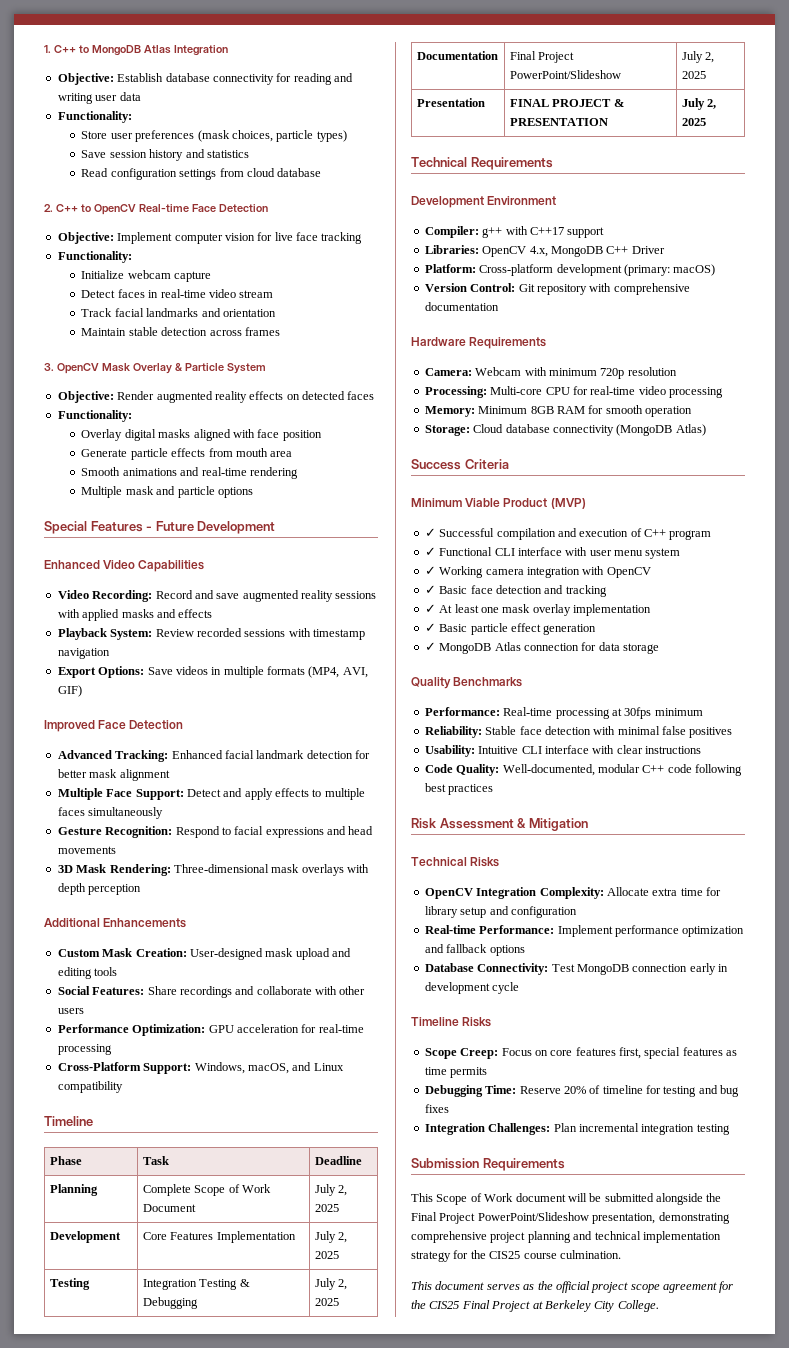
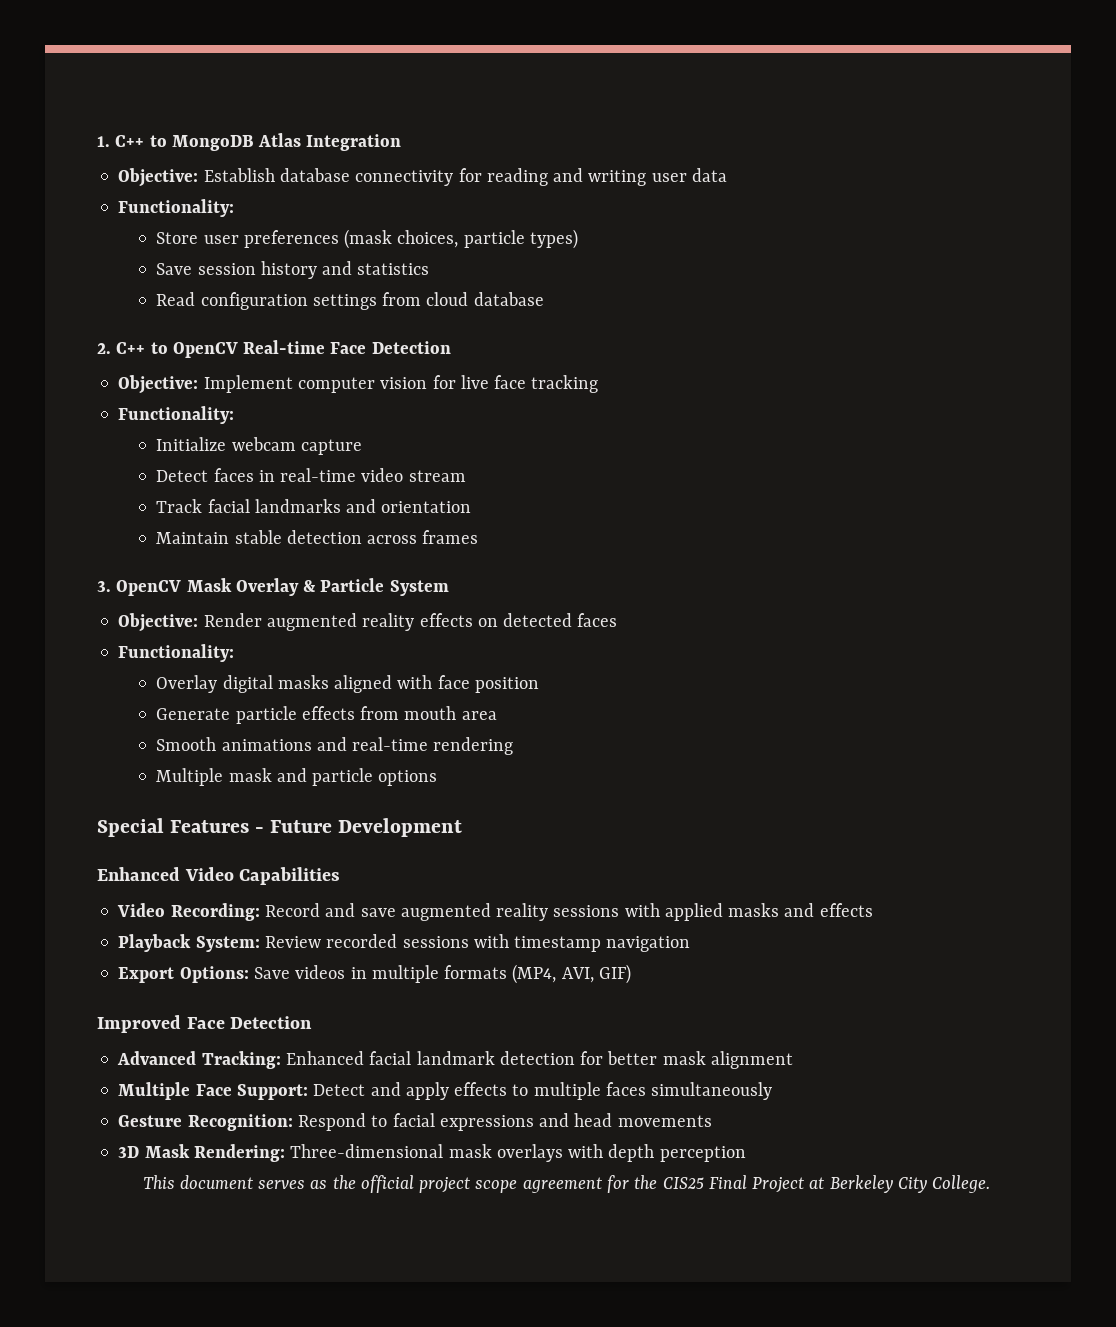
- Additional Enhancements
- Custom Mask Creation: User-designed mask upload and editing tools
- Social Features: Share recordings and collaborate with other users
- Performance Optimization: GPU acceleration for real-time processing
- Cross-Platform Support: Windows, macOS, and Linux compatibility
- Timeline
- Phase | Task | Deadline
- Planning | Complete Scope of Work Document | July 2, 2025
- Development | Core Features Implementation | July 2, 2025
- Testing | Integration Testing & Debugging | July 2, 2025
- Documentation | Final Project PowerPoint/Slideshow | July 2, 2025
- Presentation | FINAL PROJECT & PRESENTATION | July 2, 2025
- Technical Requirements
- Development Environment
- Compiler: g++ with C++17 support
- Libraries: OpenCV 4.x, MongoDB C++ Driver
- Platform: Cross-platform development (primary: macOS)
- Version Control: Git repository with comprehensive documentation
- Hardware Requirements
- Camera: Webcam with minimum 720p resolution
- Processing: Multi-core CPU for real-time video processing
- Memory: Minimum 8GB RAM for smooth operation
- Storage: Cloud database connectivity (MongoDB Atlas)
- Success Criteria
- Minimum Viable Product (MVP)
- ✓ Successful compilation and execution of C++ program
- ✓ Functional CLI interface with user menu system
- ✓ Working camera integration with OpenCV
- ✓ Basic face detection and tracking
- ✓ At least one mask overlay implementation
- ✓ Basic particle effect generation
- ✓ MongoDB Atlas connection for data storage
- Quality Benchmarks
- Performance: Real-time processing at 30fps minimum
- Reliability: Stable face detection with minimal false positives
- Usability: Intuitive CLI interface with clear instructions
- Code Quality: Well-documented, modular C++ code following best practices
- Risk Assessment & Mitigation
- Technical Risks
- OpenCV Integration Complexity: Allocate extra time for library setup and configuration
- Real-time Performance: Implement performance optimization and fallback options
- Database Connectivity: Test MongoDB connection early in development cycle
- Timeline Risks
- Scope Creep: Focus on core features first, special features as time permits
- Debugging Time: Reserve 20% of timeline for testing and bug fixes
- Integration Challenges: Plan incremental integration testing
- Submission Requirements
- This Scope of Work document will be submitted alongside the Final Project PowerPoint/Slideshow presentation, demonstrating comprehensive project planning and technical implementation strategy for the CIS25 course culmination.

